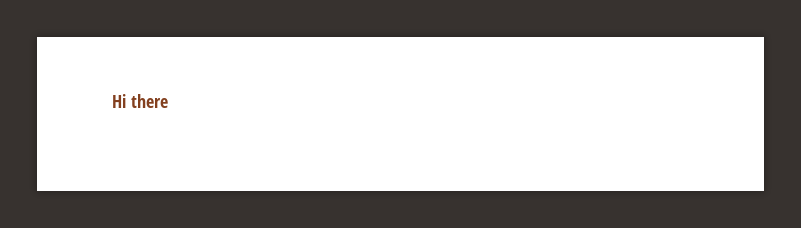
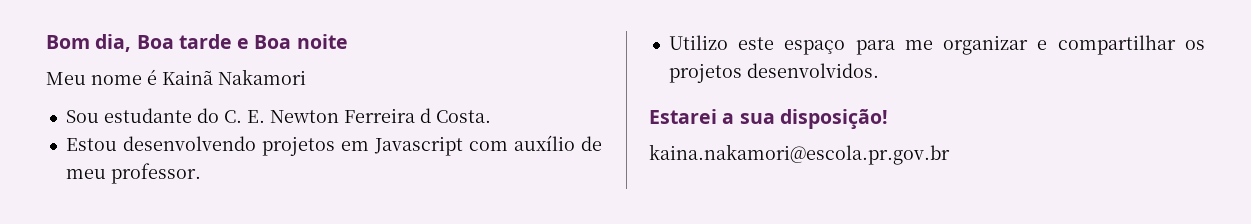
- Hi there
+ Bom dia, Boa tarde e Boa noite
+ Meu nome é Kainã Nakamori
+ Sou estudante do C. E. Newton Ferreira d Costa.
+ Estou desenvolvendo projetos em Javascript com auxílio de meu professor.
+ Utilizo este espaço para me organizar e compartilhar os projetos desenvolvidos.
+ Estarei a sua disposição!
+ kaina.nakamori@escola.pr.gov.br

